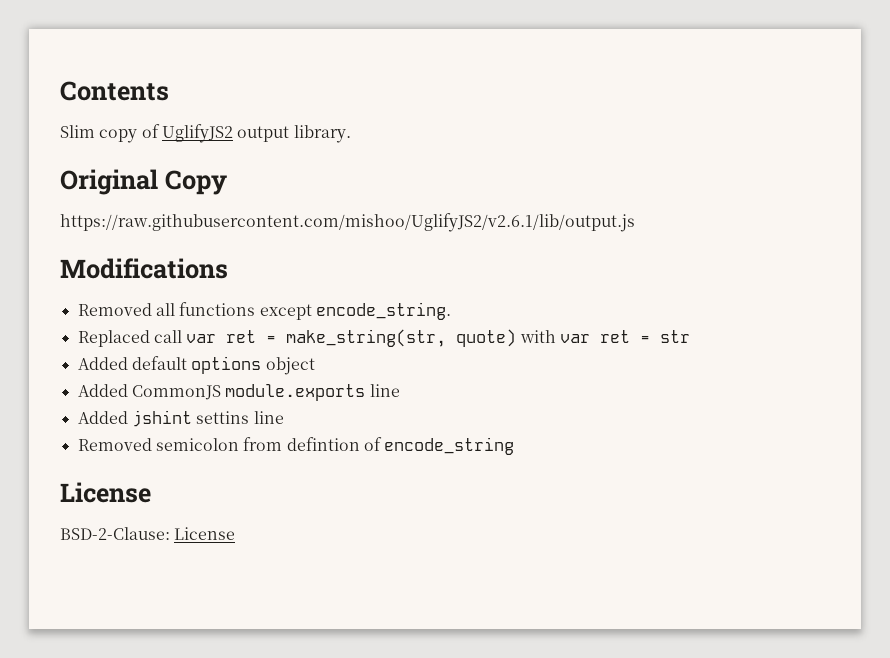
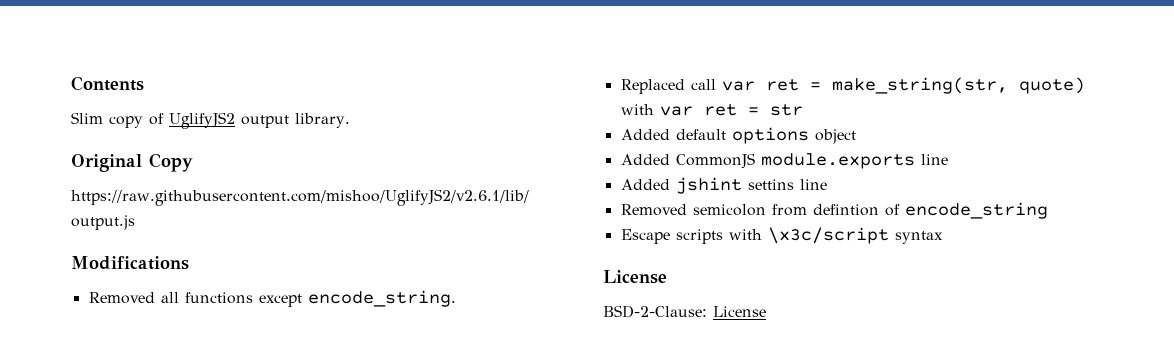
+ Escape scripts with \x3c/script syntax

